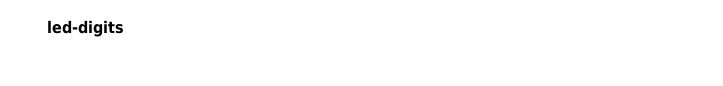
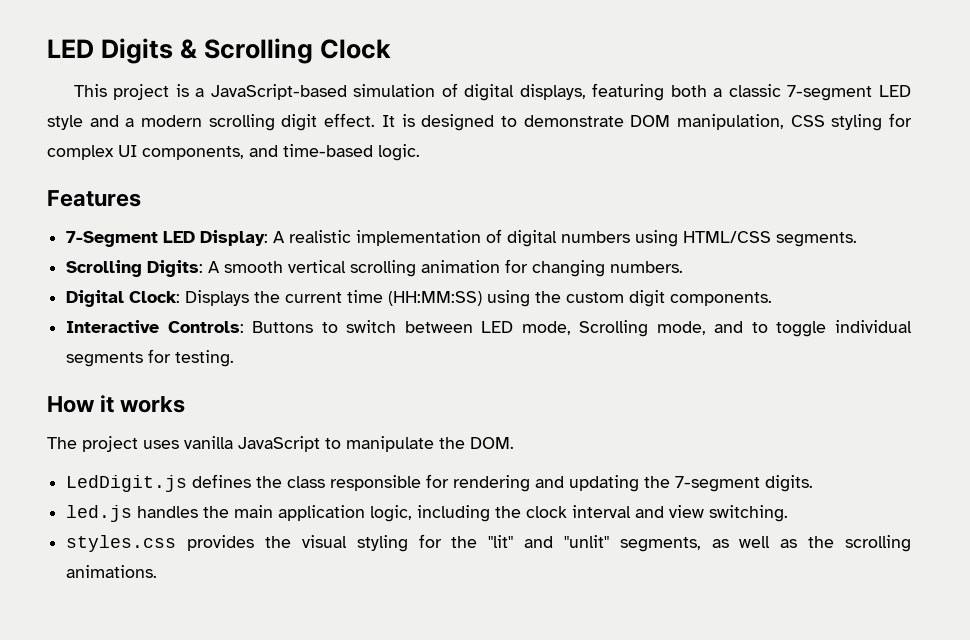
- led-digits
+ LED Digits & Scrolling Clock
+ This project is a JavaScript-based simulation of digital displays, featuring both a classic 7-segment LED style and a modern scrolling digit effect. It is designed to demonstrate DOM manipulation, CSS styling for complex UI components, and time-based logic.
+ Features
+ 7-Segment LED Display: A realistic implementation of digital numbers using HTML/CSS segments.
+ Scrolling Digits: A smooth vertical scrolling animation for changing numbers.
+ Digital Clock: Displays the current time (HH:MM:SS) using the custom digit components.
+ Interactive Controls: Buttons to switch between LED mode, Scrolling mode, and to toggle individual segments for testing.
+ How it works
+ The project uses vanilla JavaScript to manipulate the DOM.
+ LedDigit.js defines the class responsible for rendering and updating the 7-segment digits.
+ led.js handles the main application logic, including the clock interval and view switching.
+ styles.css provides the visual styling for the "lit" and "unlit" segments, as well as the scrolling animations.

